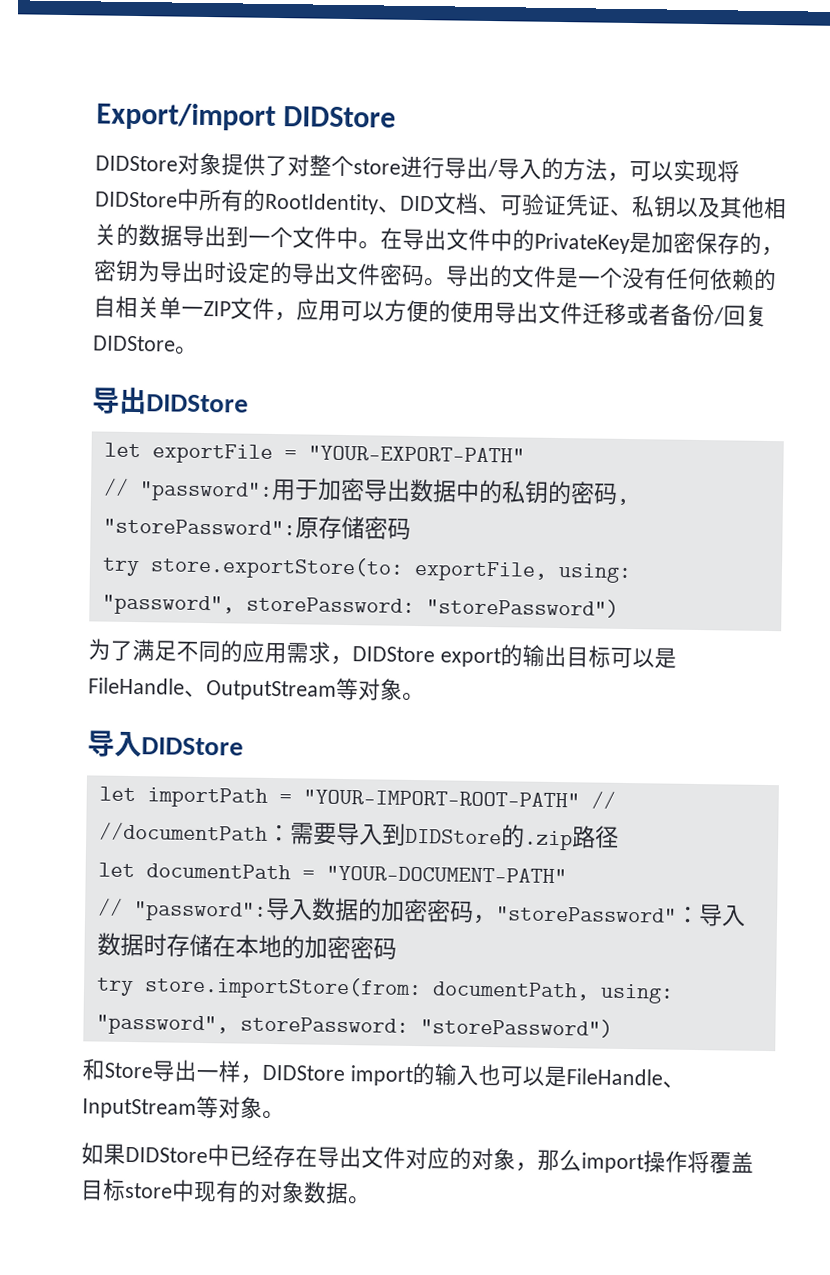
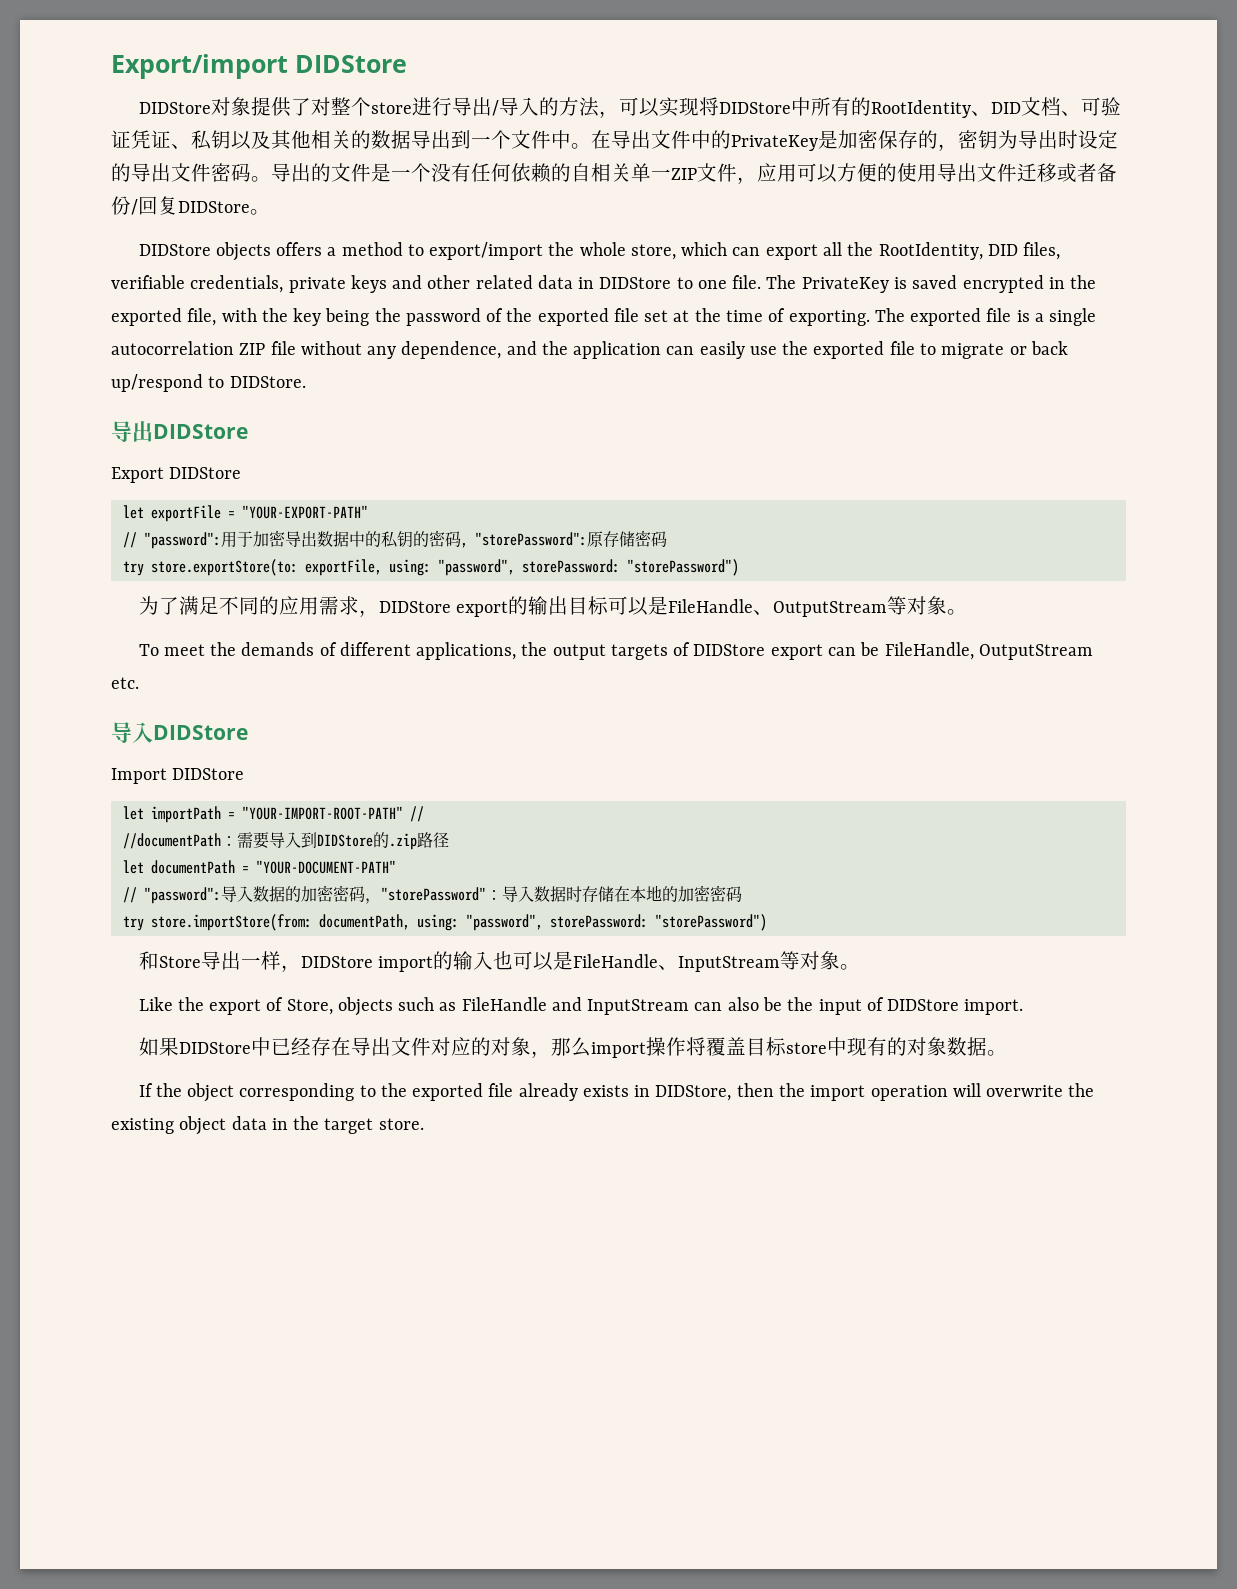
+ DIDStore objects offers a method to export/import the whole store, which can export all the RootIdentity, DID files, verifiable credentials, private keys and other related data in DIDStore to one file. The PrivateKey is saved encrypted in the exported file, with the key being the password of the exported file set at the time of exporting. The exported file is a single autocorrelation ZIP file without any dependence, and the application can easily use the exported file to migrate or back up/respond to DIDStore.
+ Export DIDStore
+ To meet the demands of different applications, the output targets of DIDStore export can be FileHandle, OutputStream etc.
+ Import DIDStore
+ Like the export of Store, objects such as FileHandle and InputStream can also be the input of DIDStore import.
+ If the object corresponding to the exported file already exists in DIDStore, then the import operation will overwrite the existing object data in the target store.

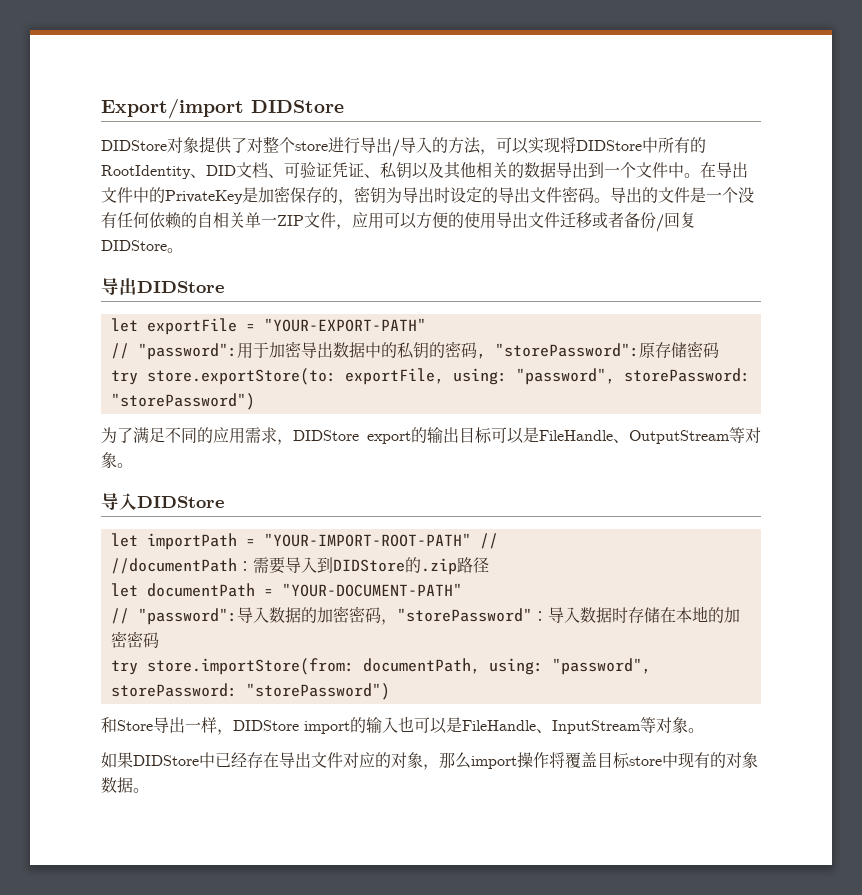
- DIDStore objects offers a method to export/import the whole store, which can export all the RootIdentity, DID files, verifiable credentials, private keys and other related data in DIDStore to one file. The PrivateKey is saved encrypted in the exported file, with the key being the password of the exported file set at the time of exporting. The exported file is a single autocorrelation ZIP file without any dependence, and the application can easily use the exported file to migrate or back up/respond to DIDStore.
- Export DIDStore
- To meet the demands of different applications, the output targets of DIDStore export can be FileHandle, OutputStream etc.
- Import DIDStore
- Like the export of Store, objects such as FileHandle and InputStream can also be the input of DIDStore import.
- If the object corresponding to the exported file already exists in DIDStore, then the import operation will overwrite the existing object data in the target store.

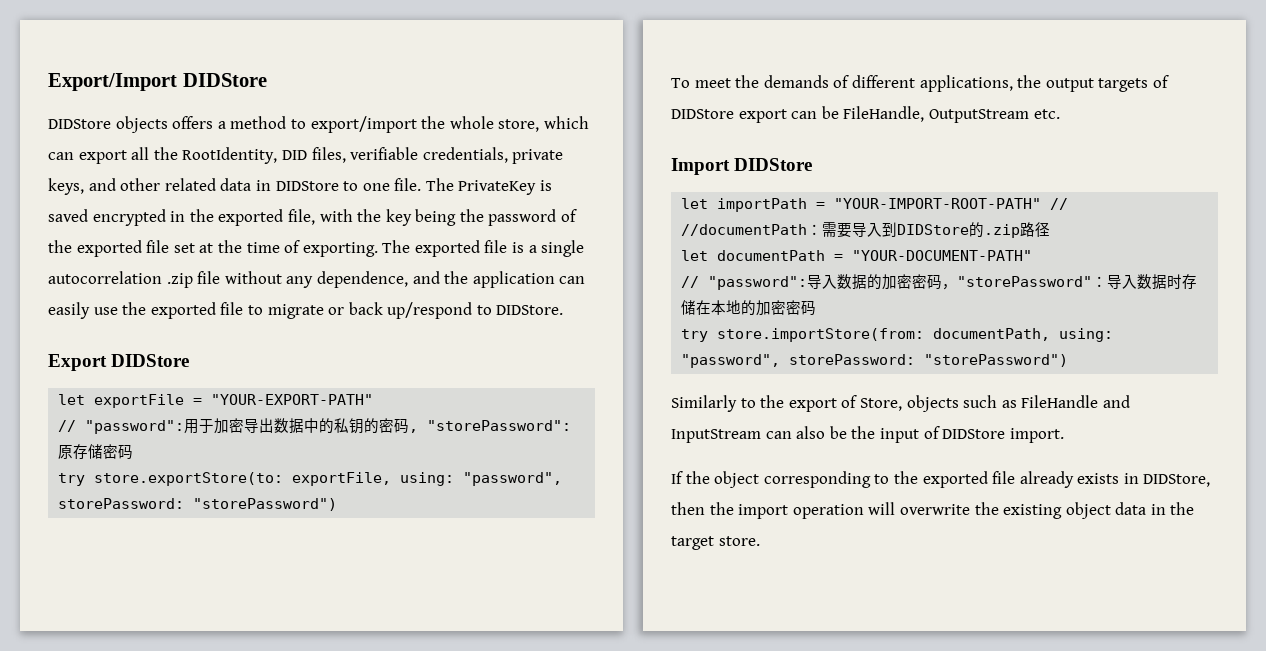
- Export/import DIDStore
+ Export/Import DIDStore
- DIDStore对象提供了对整个store进行导出/导入的方法，可以实现将DIDStore中所有的RootIdentity、DID文档、可验证凭证、私钥以及其他相关的数据导出到一个文件中。在导出文件中的PrivateKey是加密保存的，密钥为导出时设定的导出文件密码。导出的文件是一个没有任何依赖的自相关单一ZIP文件，应用可以方便的使用导出文件迁移或者备份/回复DIDStore。
- 导出DIDStore
+ DIDStore objects offers a method to export/import the whole store, which can export all the RootIdentity, DID files, verifiable credentials, private keys, and other related data in DIDStore to one file. The PrivateKey is saved encrypted in the exported file, with the key being the password of the exported file set at the time of exporting. The exported file is a single autocorrelation .zip file without any dependence, and the application can easily use the exported file to migrate or back up/respond to DIDStore.
+ Export DIDStore
- 为了满足不同的应用需求，DIDStore export的输出目标可以是FileHandle、OutputStream等对象。
- 导入DIDStore
+ To meet the demands of different applications, the output targets of DIDStore export can be FileHandle, OutputStream etc.
+ Import DIDStore
- 和Store导出一样，DIDStore import的输入也可以是FileHandle、InputStream等对象。
- 如果DIDStore中已经存在导出文件对应的对象，那么import操作将覆盖目标store中现有的对象数据。
+ Similarly to the export of Store, objects such as FileHandle and InputStream can also be the input of DIDStore import.
+ If the object corresponding to the exported file already exists in DIDStore, then the import operation will overwrite the existing object data in the target store.

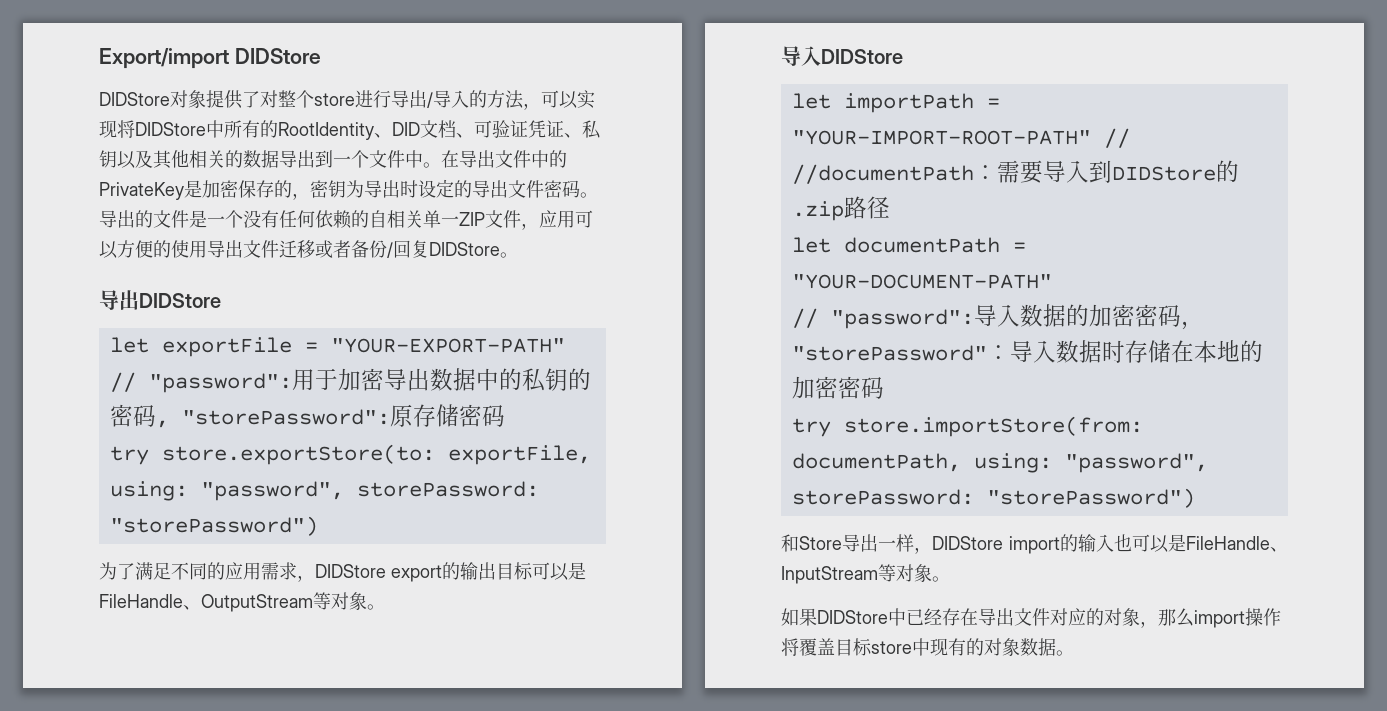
- Export/Import DIDStore
+ Export/import DIDStore
- DIDStore objects offers a method to export/import the whole store, which can export all the RootIdentity, DID files, verifiable credentials, private keys, and other related data in DIDStore to one file. The PrivateKey is saved encrypted in the exported file, with the key being the password of the exported file set at the time of exporting. The exported file is a single autocorrelation .zip file without any dependence, and the application can easily use the exported file to migrate or back up/respond to DIDStore.
- Export DIDStore
+ DIDStore对象提供了对整个store进行导出/导入的方法，可以实现将DIDStore中所有的RootIdentity、DID文档、可验证凭证、私钥以及其他相关的数据导出到一个文件中。在导出文件中的PrivateKey是加密保存的，密钥为导出时设定的导出文件密码。导出的文件是一个没有任何依赖的自相关单一ZIP文件，应用可以方便的使用导出文件迁移或者备份/回复DIDStore。
+ 导出DIDStore
- To meet the demands of different applications, the output targets of DIDStore export can be FileHandle, OutputStream etc.
- Import DIDStore
+ 为了满足不同的应用需求，DIDStore export的输出目标可以是FileHandle、OutputStream等对象。
+ 导入DIDStore
- Similarly to the export of Store, objects such as FileHandle and InputStream can also be the input of DIDStore import.
- If the object corresponding to the exported file already exists in DIDStore, then the import operation will overwrite the existing object data in the target store.
+ 和Store导出一样，DIDStore import的输入也可以是FileHandle、InputStream等对象。
+ 如果DIDStore中已经存在导出文件对应的对象，那么import操作将覆盖目标store中现有的对象数据。

